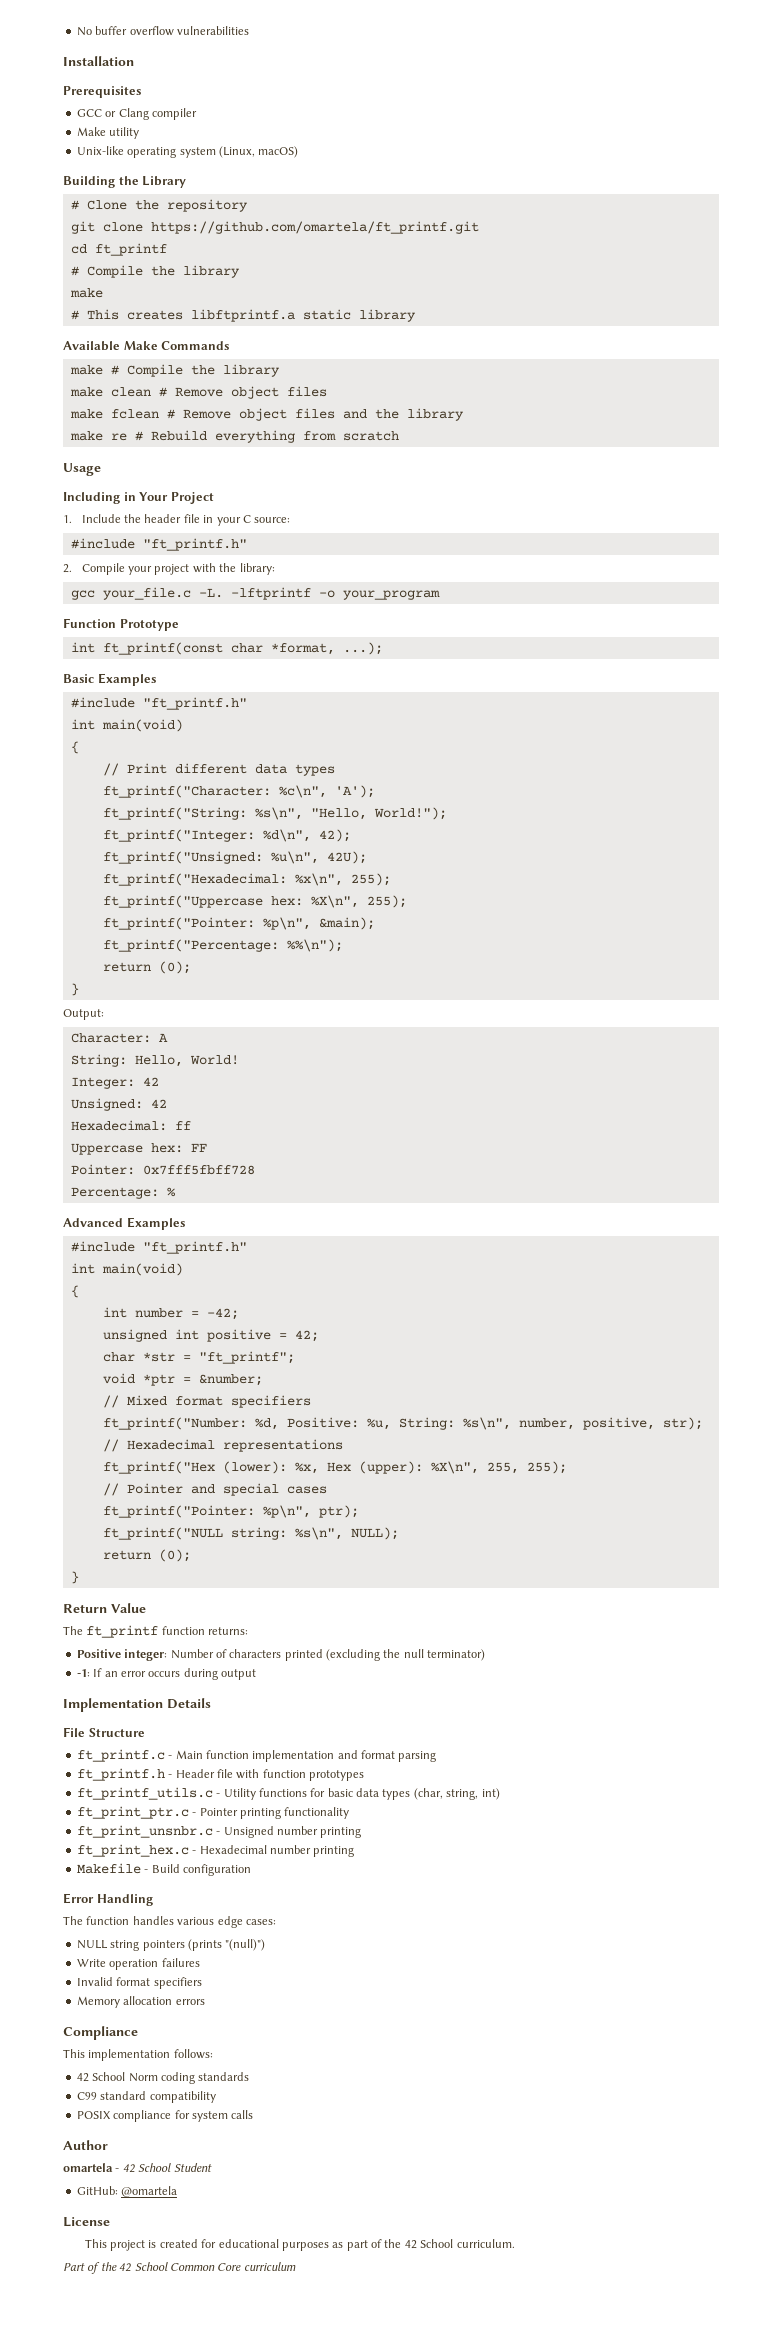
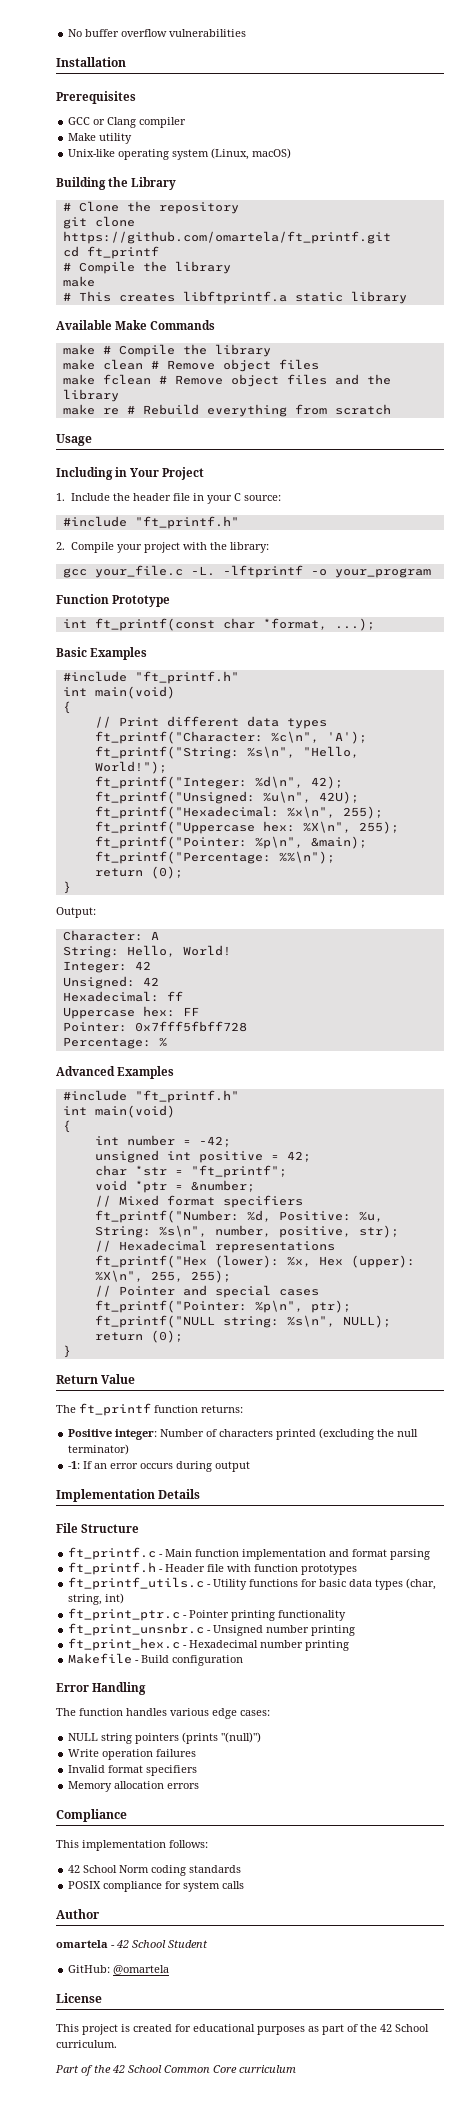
- C99 standard compatibility

